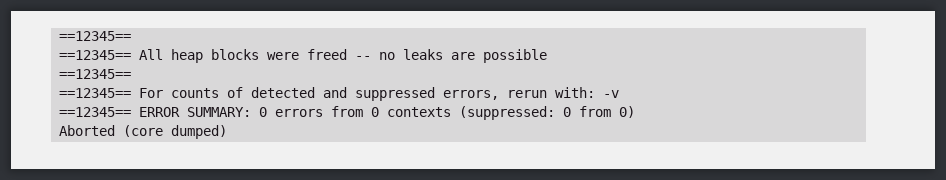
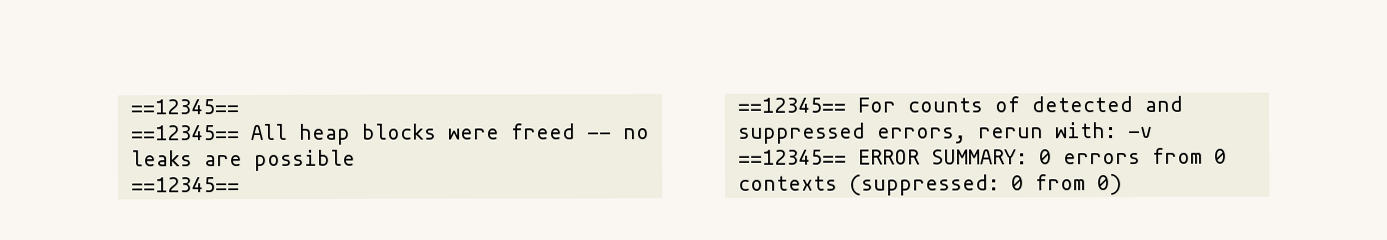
- Aborted (core dumped)

